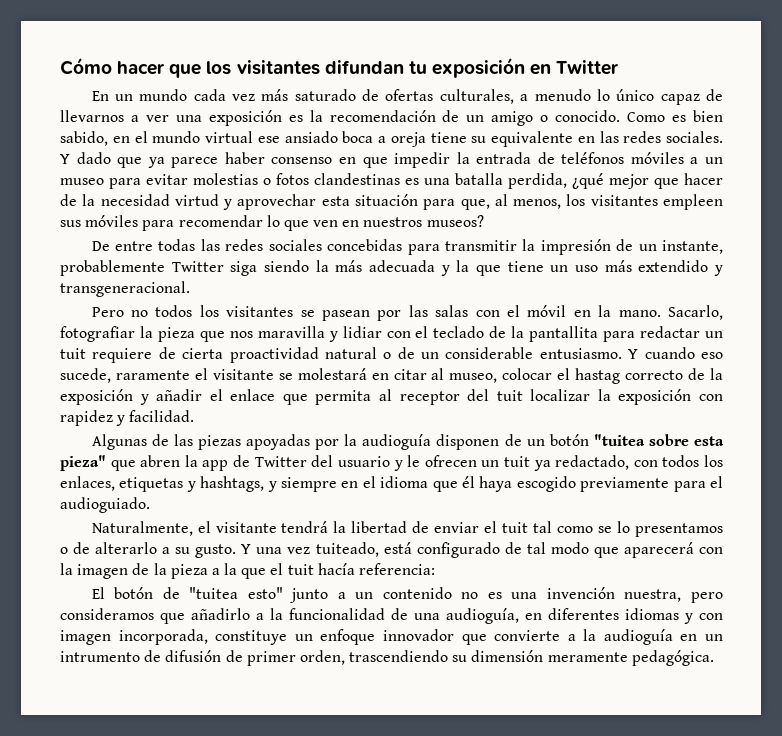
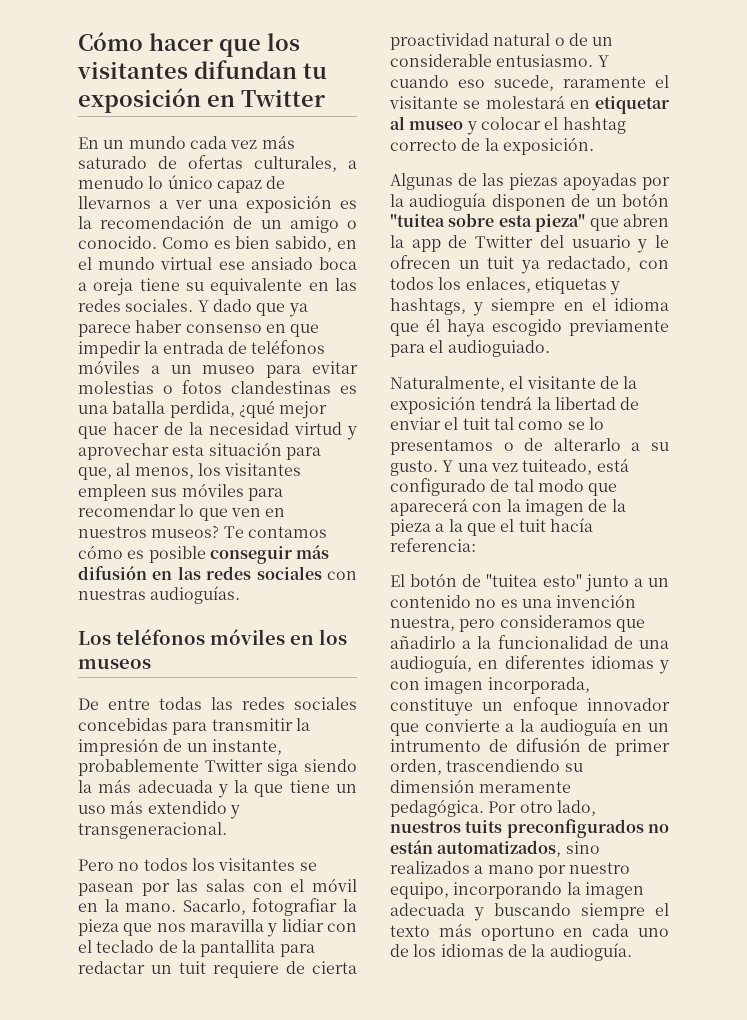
+ Te contamos cómo es posible conseguir más difusión en las redes sociales con nuestras audioguías.
+ Los teléfonos móviles en los museos
- Y cuando eso sucede, raramente el visitante se molestará en citar al museo, colocar el hastag correcto de la exposición y añadir el enlace que permita al receptor del tuit localizar la exposición con rapidez y facilidad.
+ Y cuando eso sucede, raramente el visitante se molestará en etiquetar al museo y colocar el hashtag correcto de la exposición.
- Naturalmente, el visitante tendrá la libertad de enviar el tuit tal como se lo presentamos o de alterarlo a su gusto.
+ Naturalmente, el visitante de la exposición tendrá la libertad de enviar el tuit tal como se lo presentamos o de alterarlo a su gusto.
+ Por otro lado, nuestros tuits preconfigurados no están automatizados, sino realizados a mano por nuestro equipo, incorporando la imagen adecuada y buscando siempre el texto más oportuno en cada uno de los idiomas de la audioguía.

